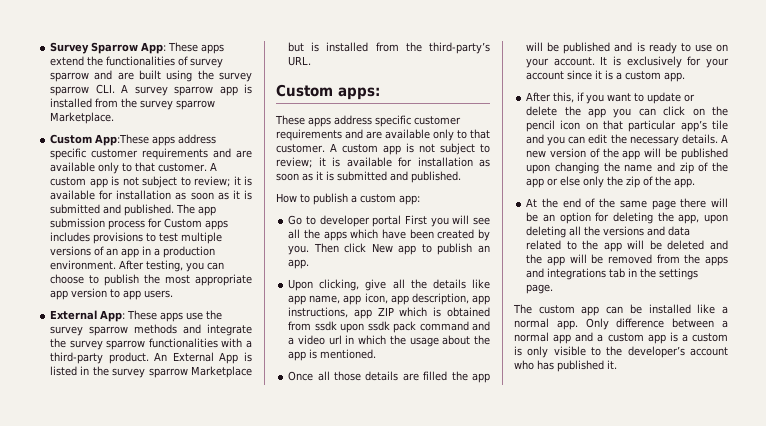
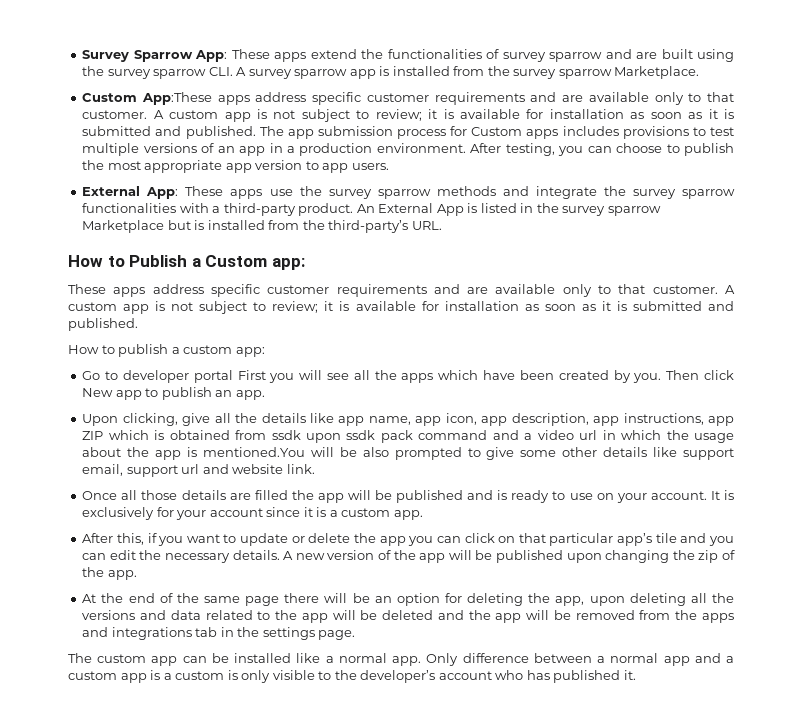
- Custom apps:
+ How to Publish a Custom app:
- Upon clicking, give all the details like app name, app icon, app description, app instructions, app ZIP which is obtained from ssdk upon ssdk pack command and a video url in which the usage about the app is mentioned.
+ Upon clicking, give all the details like app name, app icon, app description, app instructions, app ZIP which is obtained from ssdk upon ssdk pack command and a video url in which the usage about the app is mentioned.You will be also prompted to give some other details like support email, support url and website link.
- After this, if you want to update or delete the app you can click on the pencil icon on that particular app’s tile and you can edit the necessary details.
+ After this, if you want to update or delete the app you can click on that particular app’s tile and you can edit the necessary details.
- A new version of the app will be published upon changing the name and zip of the app or else only the zip of the app.
+ A new version of the app will be published upon changing the zip of the app.

